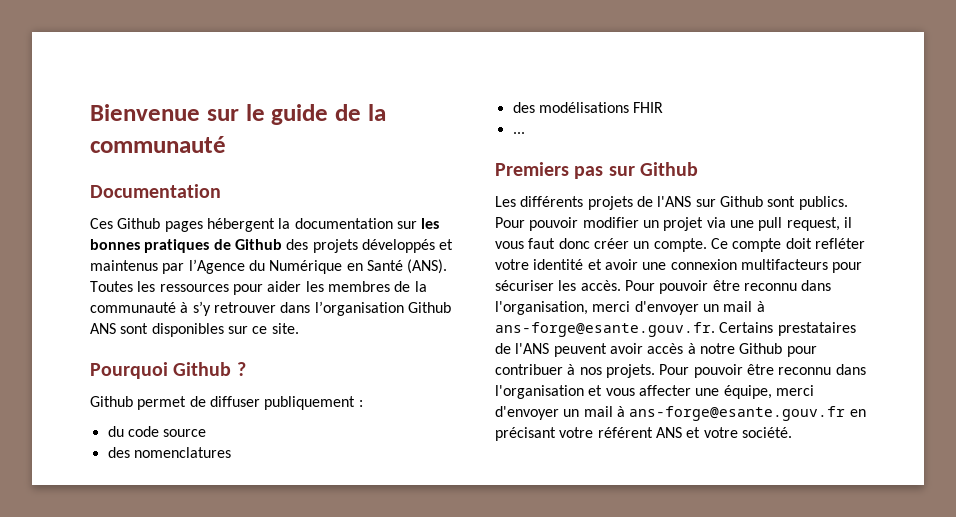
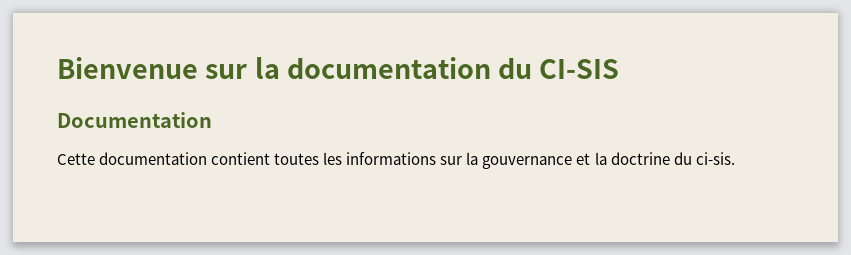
- Bienvenue sur le guide de la communauté
+ Bienvenue sur la documentation du CI-SIS
  Documentation
- Ces Github pages hébergent la documentation sur les bonnes pratiques de Github des projets développés et maintenus par l’Agence du Numérique en Santé (ANS). Toutes les ressources pour aider les membres de la communauté à s’y retrouver dans l’organisation Github ANS sont disponibles sur ce site.
- Pourquoi Github ?
- Github permet de diffuser publiquement :
- du code source
- des nomenclatures
- des modélisations FHIR
- ...
- Premiers pas sur Github
- Les différents projets de l'ANS sur Github sont publics. Pour pouvoir modifier un projet via une pull request, il vous faut donc créer un compte. Ce compte doit refléter votre identité et avoir une connexion multifacteurs pour sécuriser les accès. Pour pouvoir être reconnu dans l'organisation, merci d'envoyer un mail à ans-forge@esante.gouv.fr. Certains prestataires de l'ANS peuvent avoir accès à notre Github pour contribuer à nos projets. Pour pouvoir être reconnu dans l'organisation et vous affecter une équipe, merci d'envoyer un mail à ans-forge@esante.gouv.fr en précisant votre référent ANS et votre société.
+ Cette documentation contient toutes les informations sur la gouvernance et la doctrine du ci-sis.

